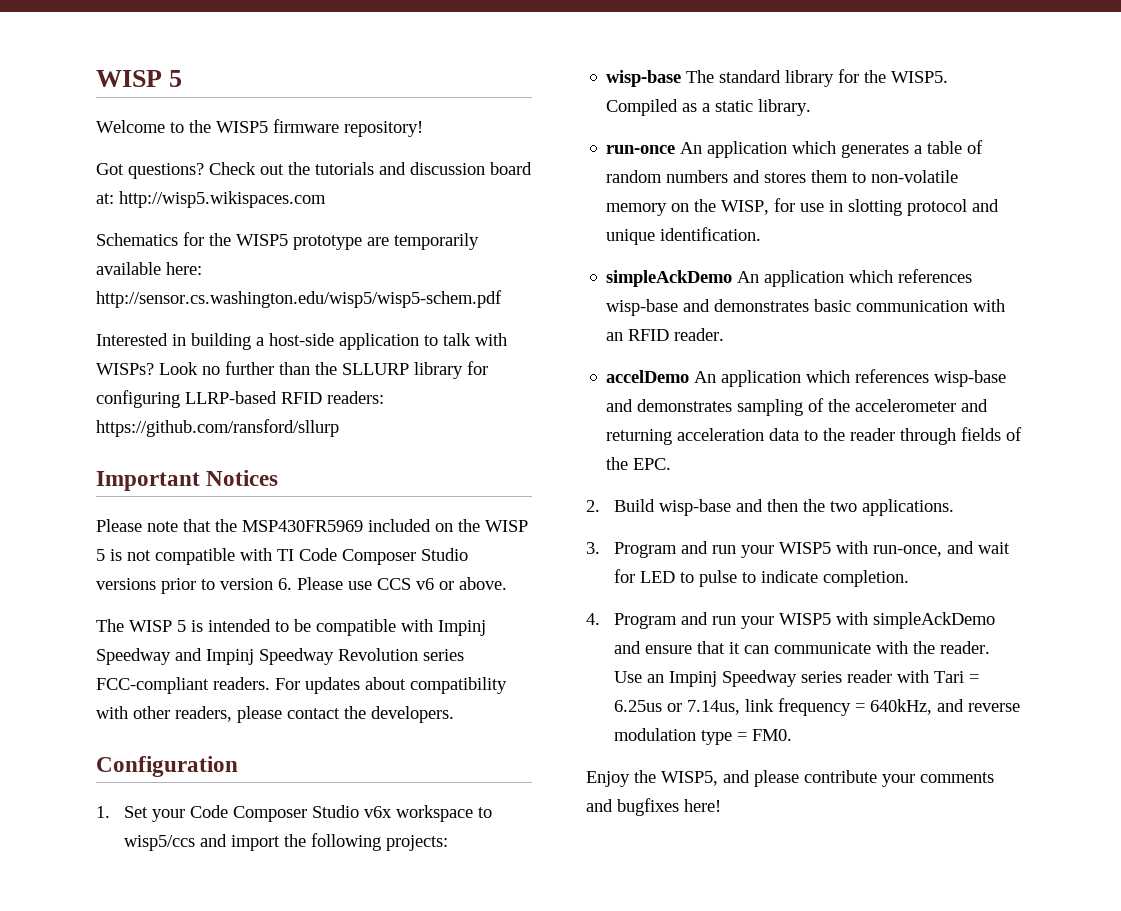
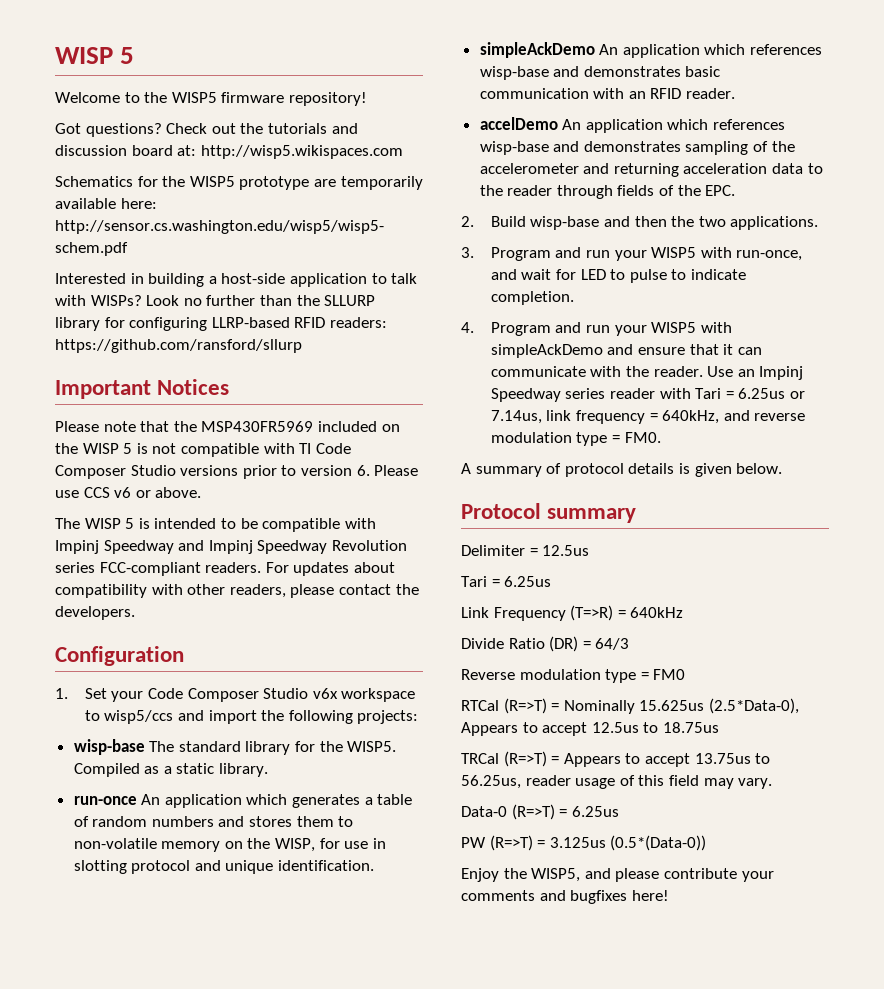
+ A summary of protocol details is given below.
+ Protocol summary
+ Delimiter = 12.5us
+ Tari = 6.25us
+ Link Frequency (T=>R) = 640kHz
+ Divide Ratio (DR) = 64/3
+ Reverse modulation type = FM0
+ RTCal (R=>T) = Nominally 15.625us (2.5*Data-0), Appears to accept 12.5us to 18.75us
+ TRCal (R=>T) = Appears to accept 13.75us to 56.25us, reader usage of this field may vary.
+ Data-0 (R=>T) = 6.25us
+ PW (R=>T) = 3.125us (0.5*(Data-0))

